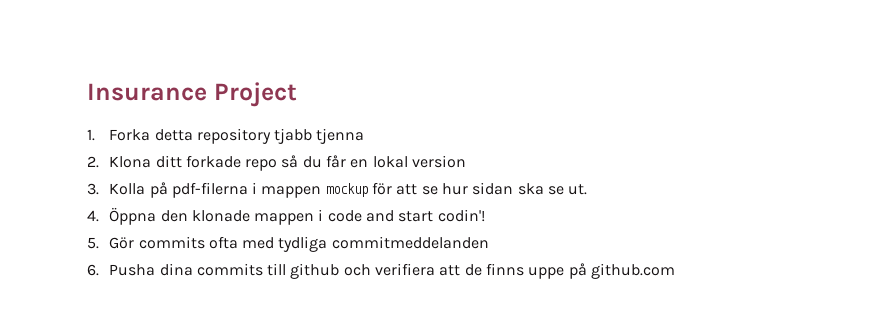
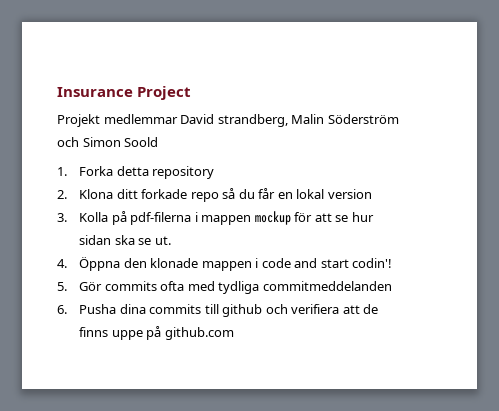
+ Projekt medlemmar David strandberg, Malin Söderström och Simon Soold
- 1. Forka detta repository tjabb tjenna
+ 1. Forka detta repository

